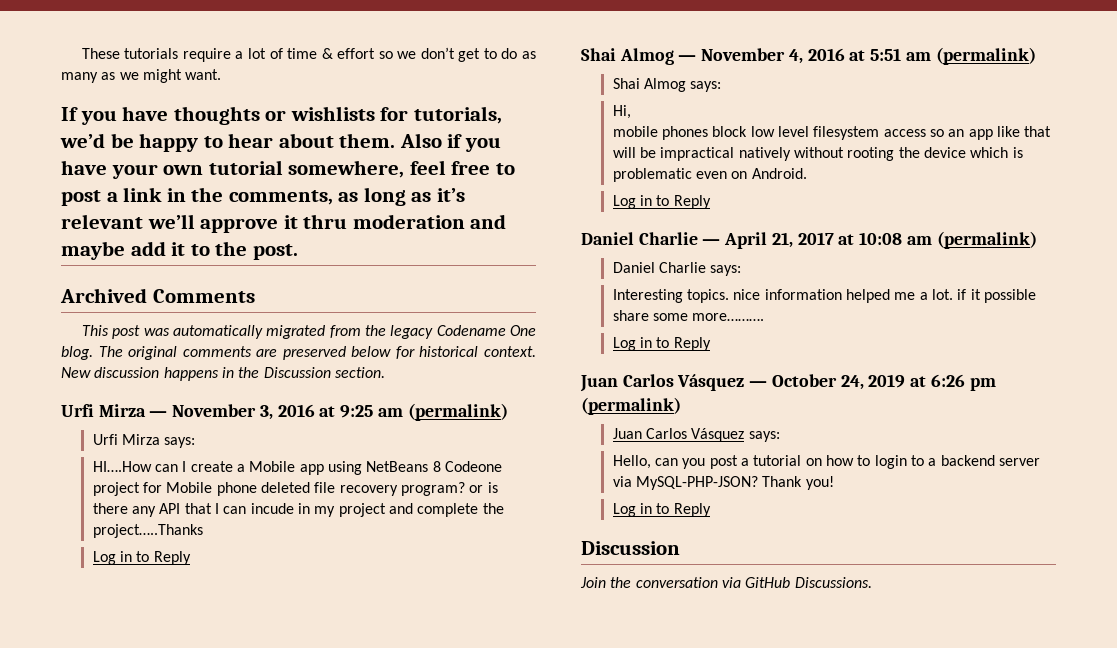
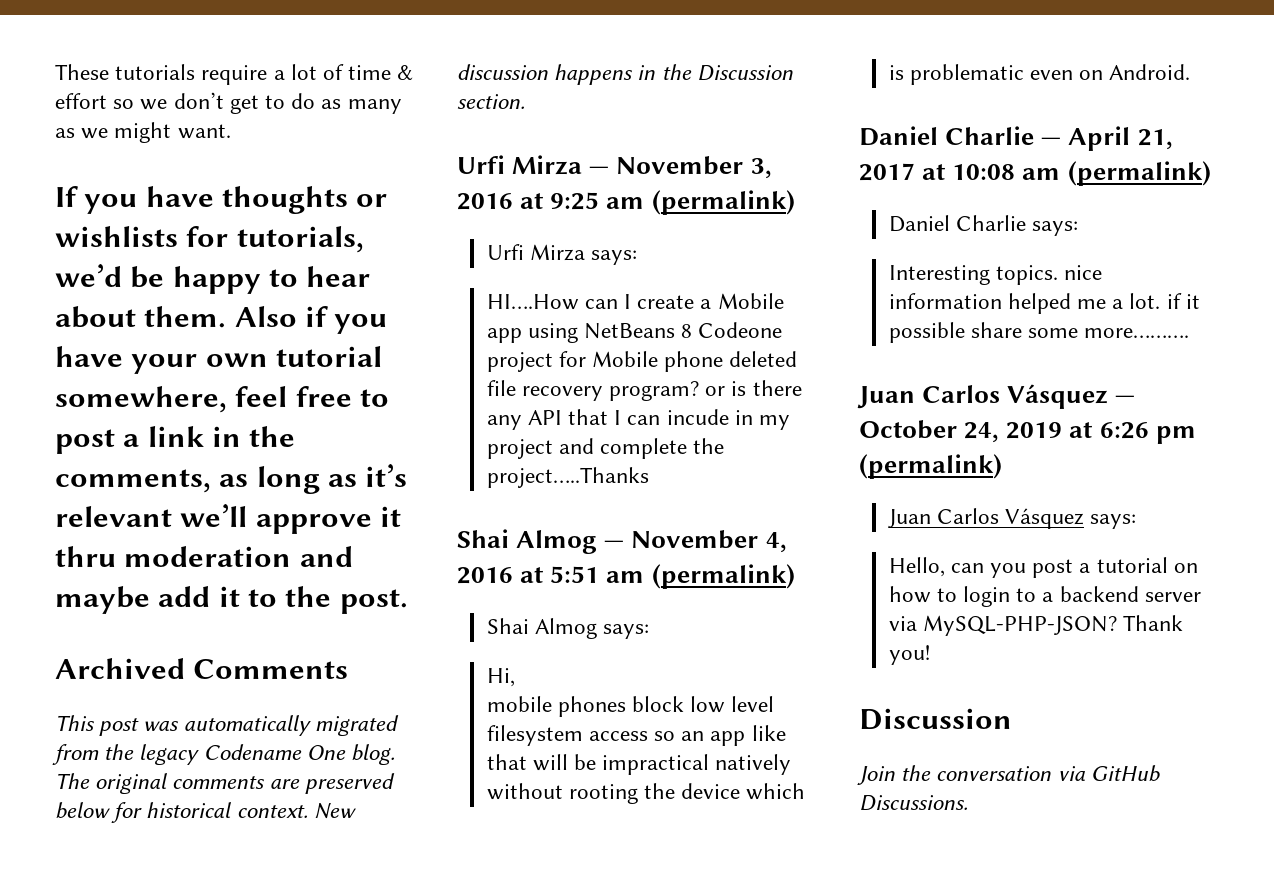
  HI….How can I create a Mobile app using NetBeans 8 Codeone project for Mobile phone deleted file recovery program? or is there any API that I can incude in my project and complete the project…..Thanks
- Log in to Reply
  mobile phones block low level filesystem access so an app like that will be impractical natively without rooting the device which is problematic even on Android.
- Log in to Reply
  Interesting topics. nice information helped me a lot. if it possible share some more……….
- Log in to Reply
  Thank you!
- Log in to Reply

